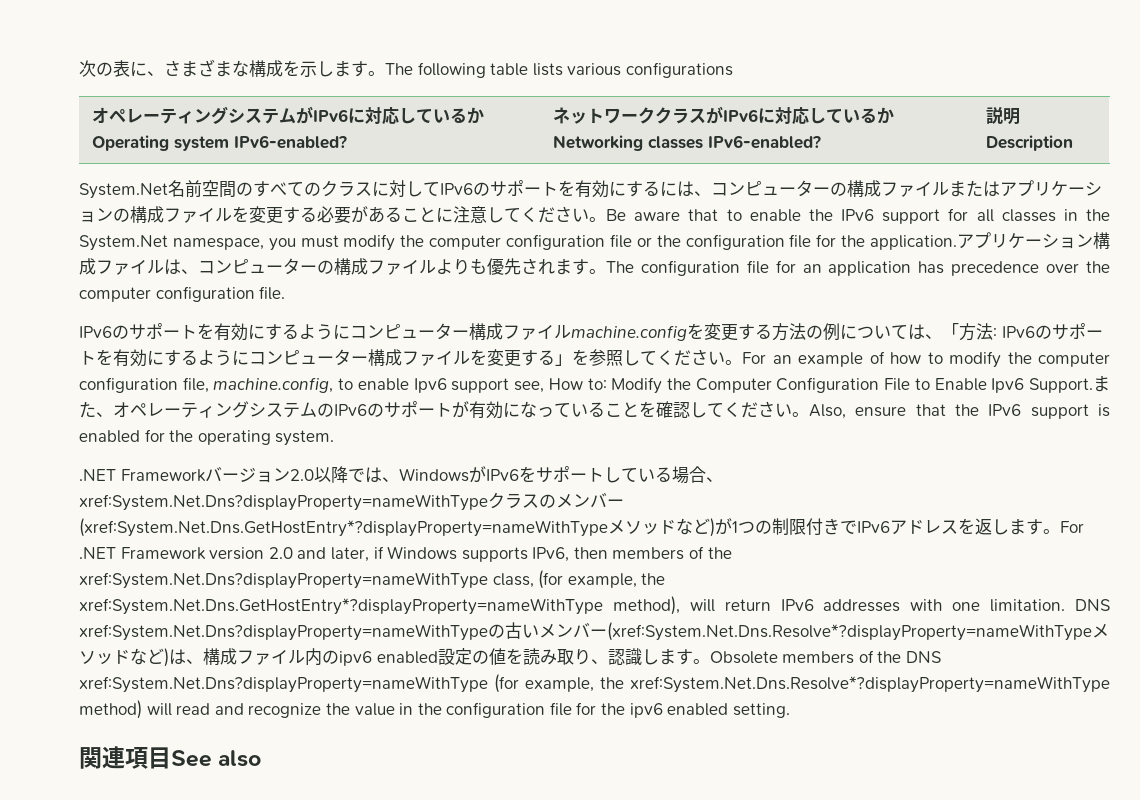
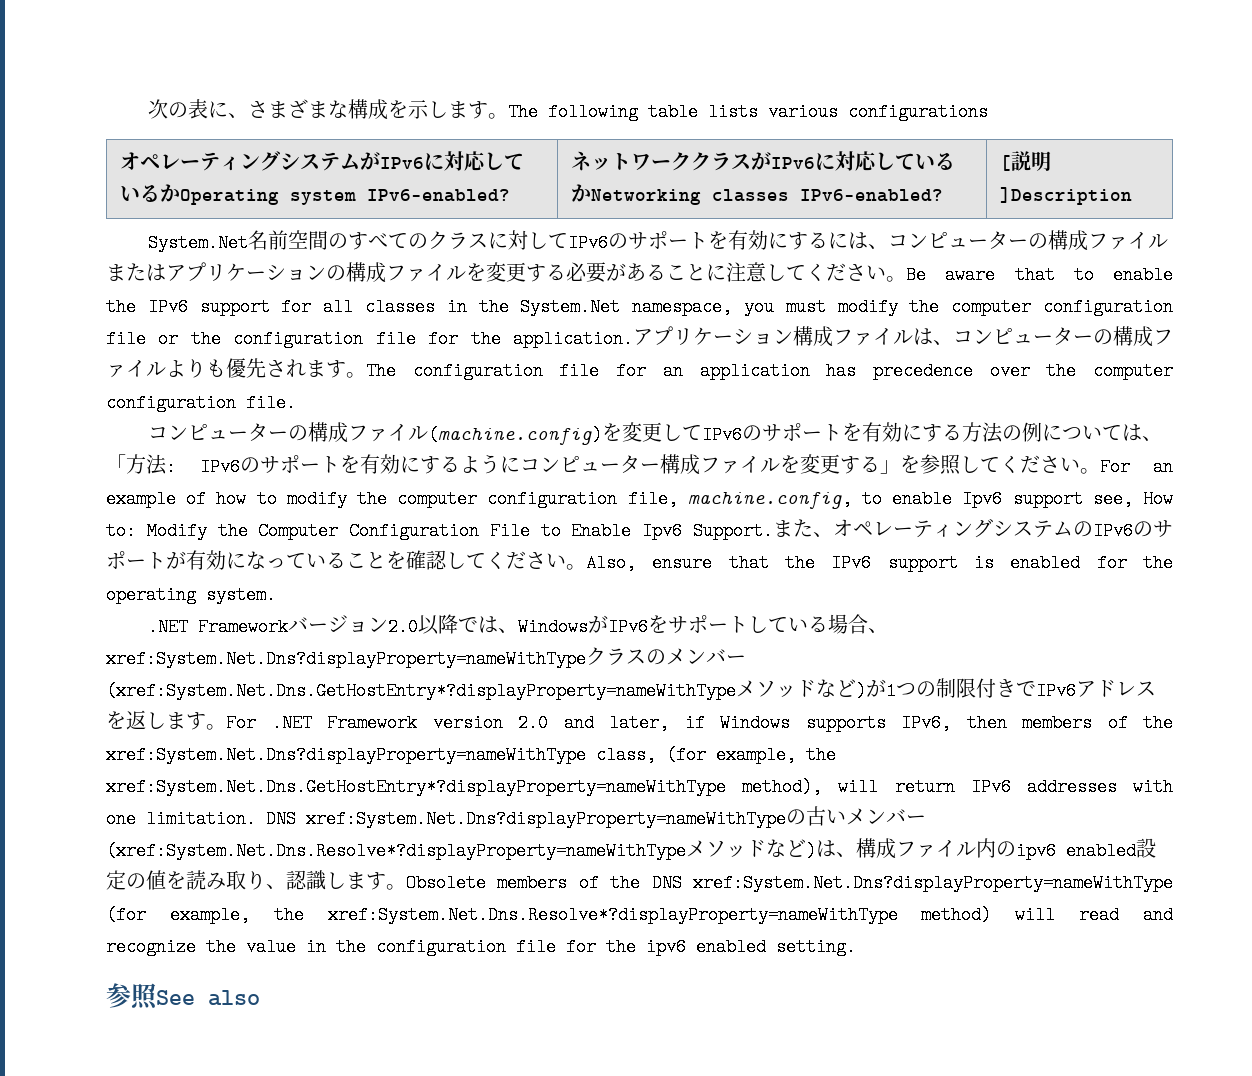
- オペレーティングシステムがIPv6に対応しているかOperating system IPv6-enabled? | ネットワーククラスがIPv6に対応しているかNetworking classes IPv6-enabled? | 説明Description
+ オペレーティングシステムがIPv6に対応しているかOperating system IPv6-enabled? | ネットワーククラスがIPv6に対応しているかNetworking classes IPv6-enabled? | [説明]Description
- IPv6のサポートを有効にするようにコンピューター構成ファイルmachine.configを変更する方法の例については、「方法: IPv6のサポートを有効にするようにコンピューター構成ファイルを変更する」を参照してください。
+ コンピューターの構成ファイル(machine.config)を変更してIPv6のサポートを有効にする方法の例については、「方法: IPv6のサポートを有効にするようにコンピューター構成ファイルを変更する」を参照してください。
- 関連項目See also
+ 参照See also

